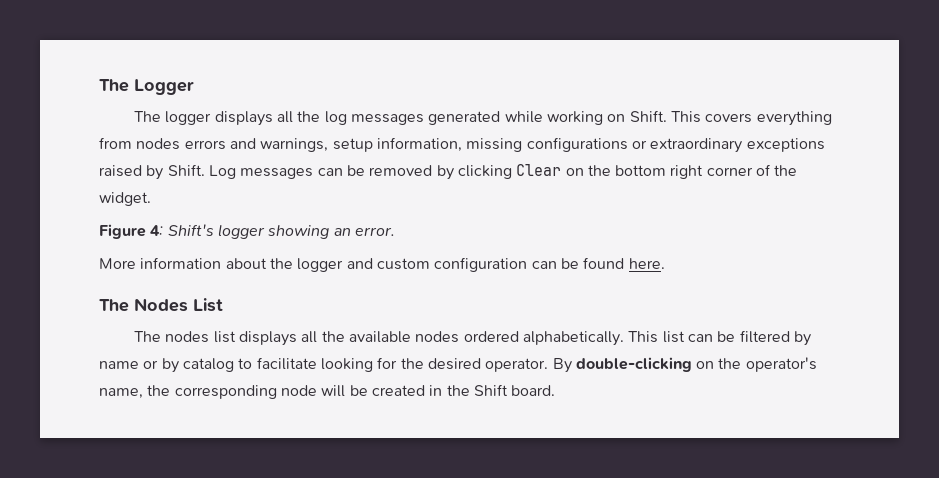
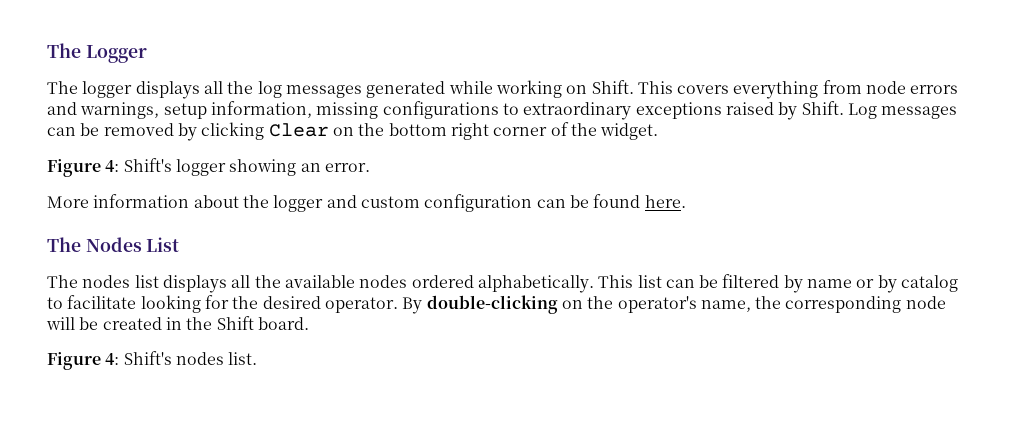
- This covers everything from nodes errors and warnings, setup information, missing configurations or extraordinary exceptions raised by Shift.
+ This covers everything from node errors and warnings, setup information, missing configurations to extraordinary exceptions raised by Shift.
+ Figure 4: Shift's nodes list.

